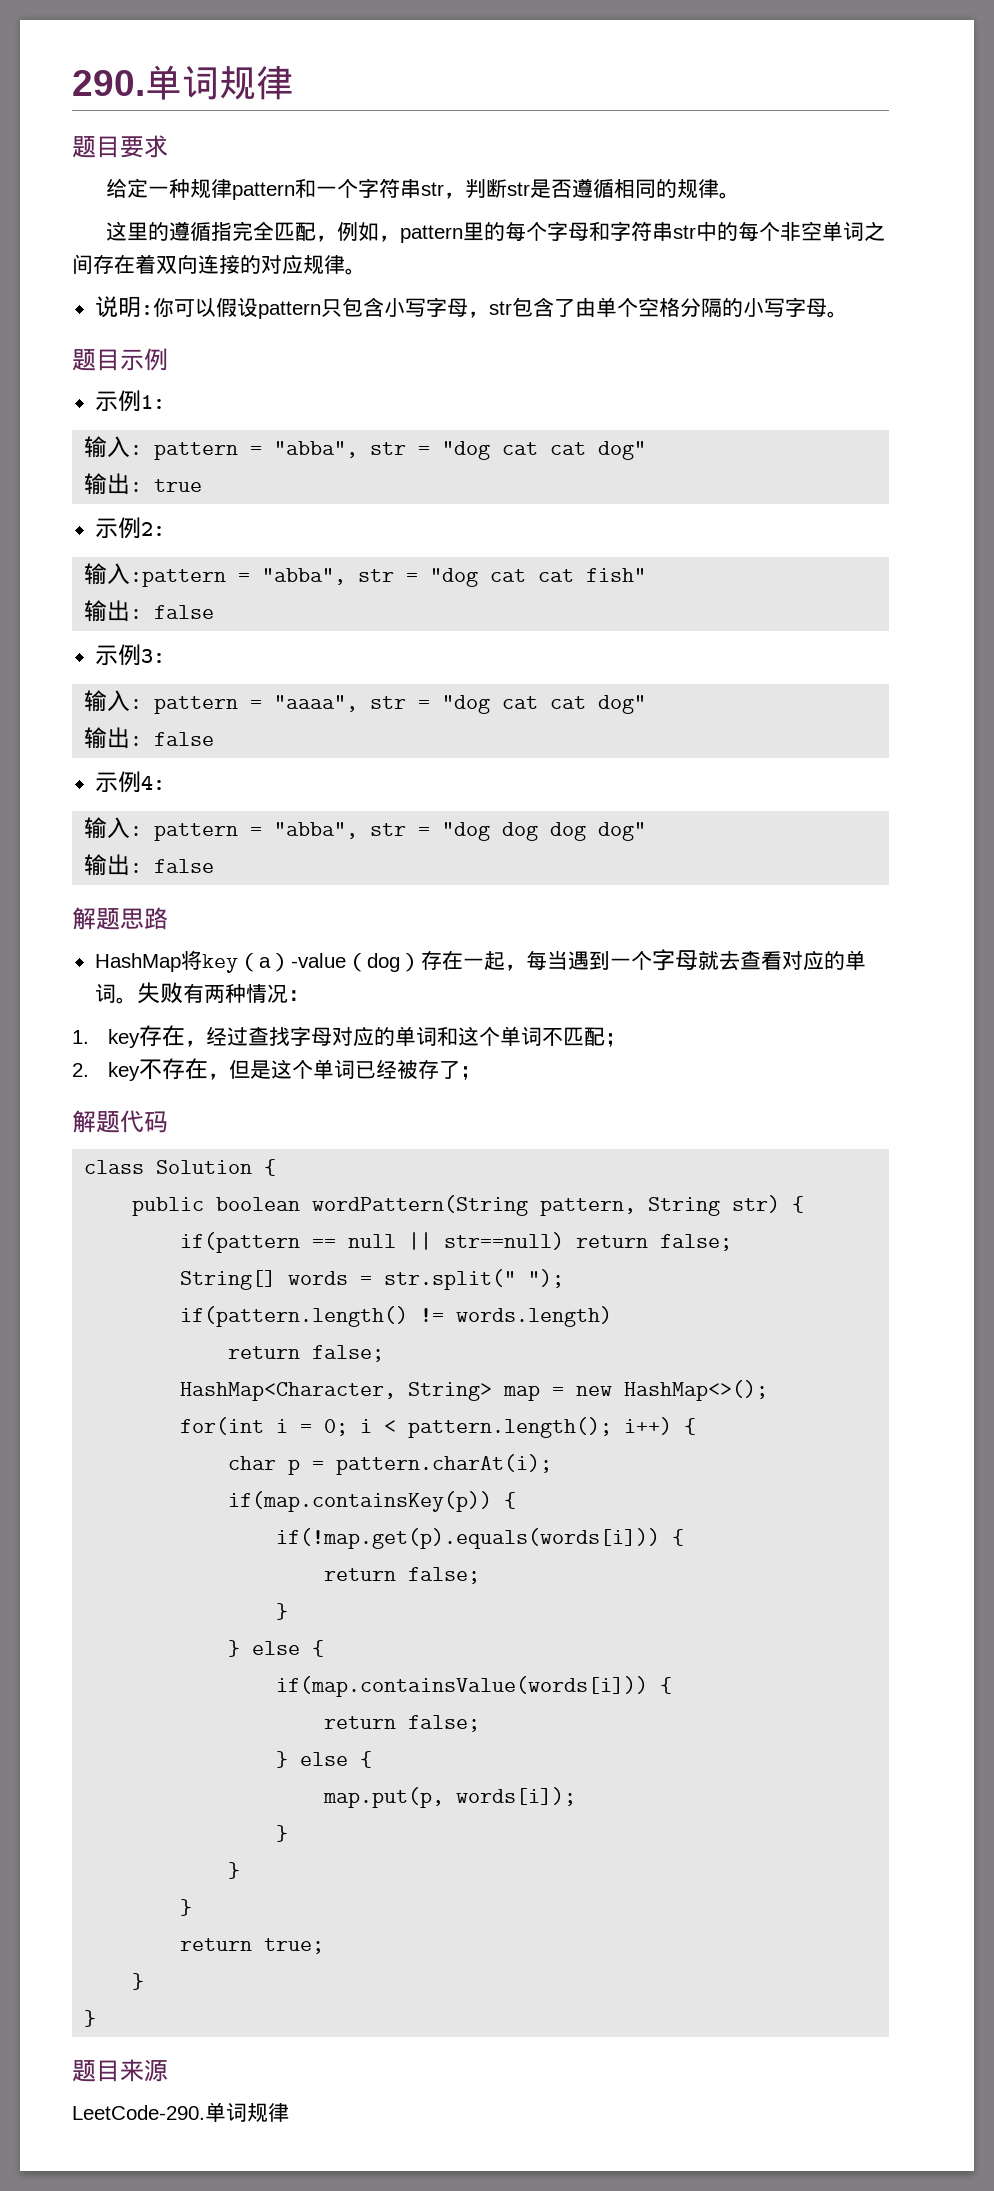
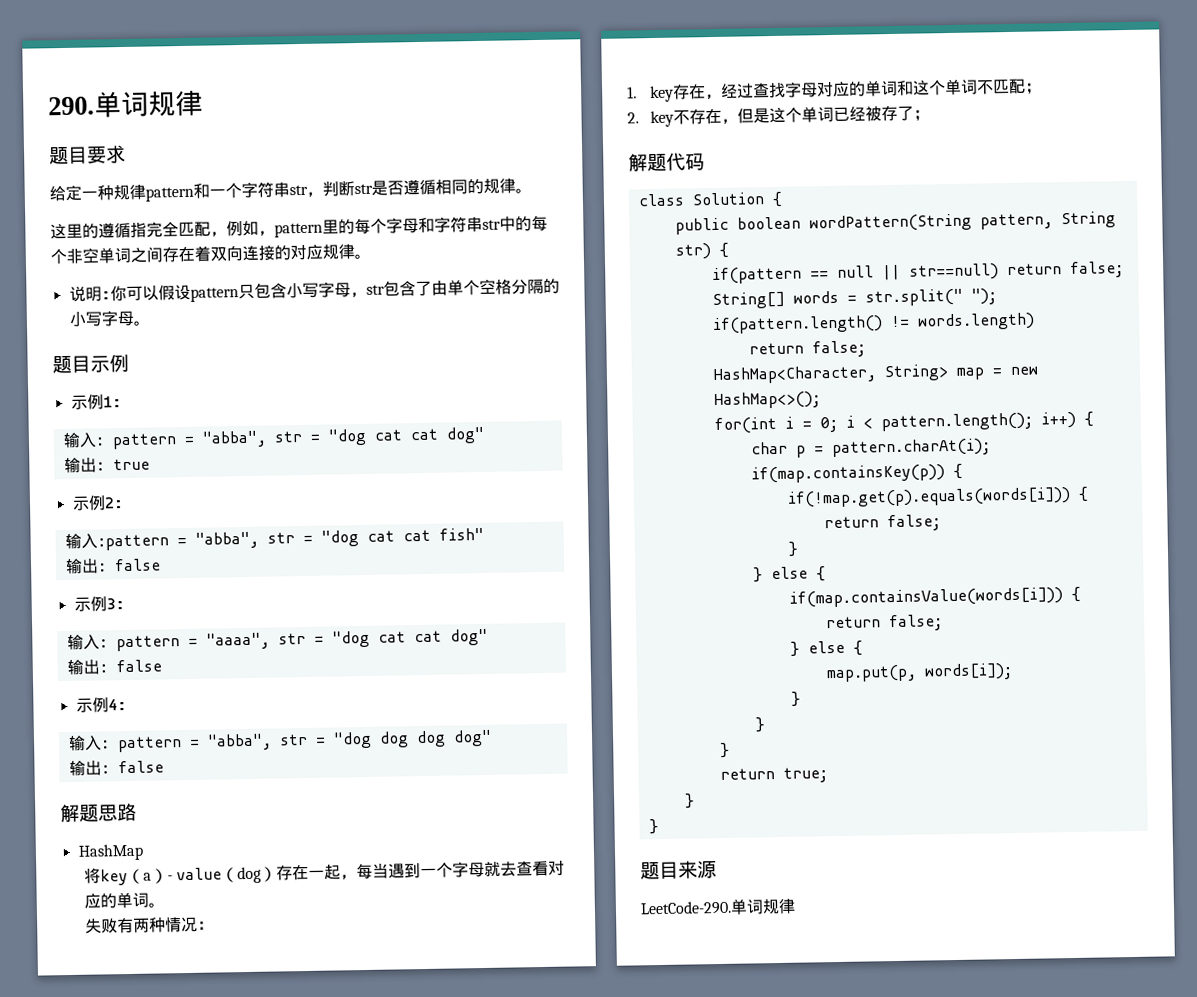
- HashMap将key（a）-value（dog）存在一起，每当遇到一个字母就去查看对应的单词。失败有两种情况：
+ HashMap
+ 将key（a）- value（dog）存在一起，每当遇到一个字母就去查看对应的单词。
+ 失败有两种情况：

